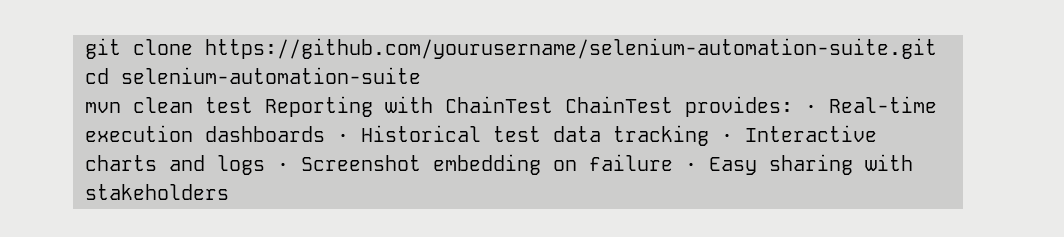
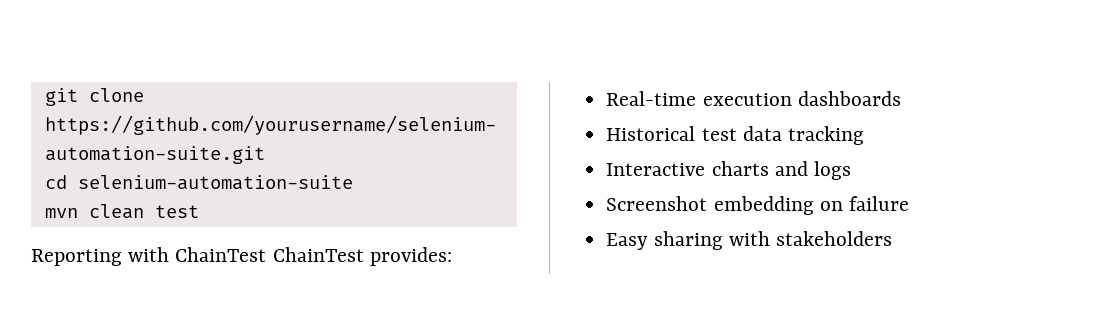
- mvn clean test Reporting with ChainTest ChainTest provides: • Real-time execution dashboards • Historical test data tracking • Interactive charts and logs • Screenshot embedding on failure • Easy sharing with stakeholders
+ mvn clean test
+ Reporting with ChainTest ChainTest provides:
+ Real-time execution dashboards
+ Historical test data tracking
+ Interactive charts and logs
+ Screenshot embedding on failure
+ Easy sharing with stakeholders

